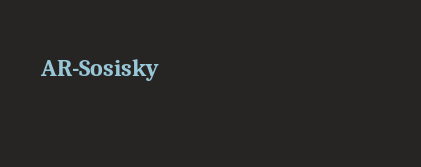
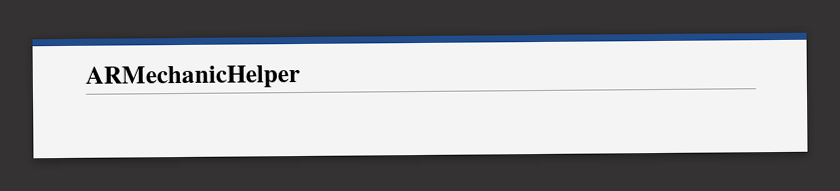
- AR-Sosisky
+ ARMechanicHelper

